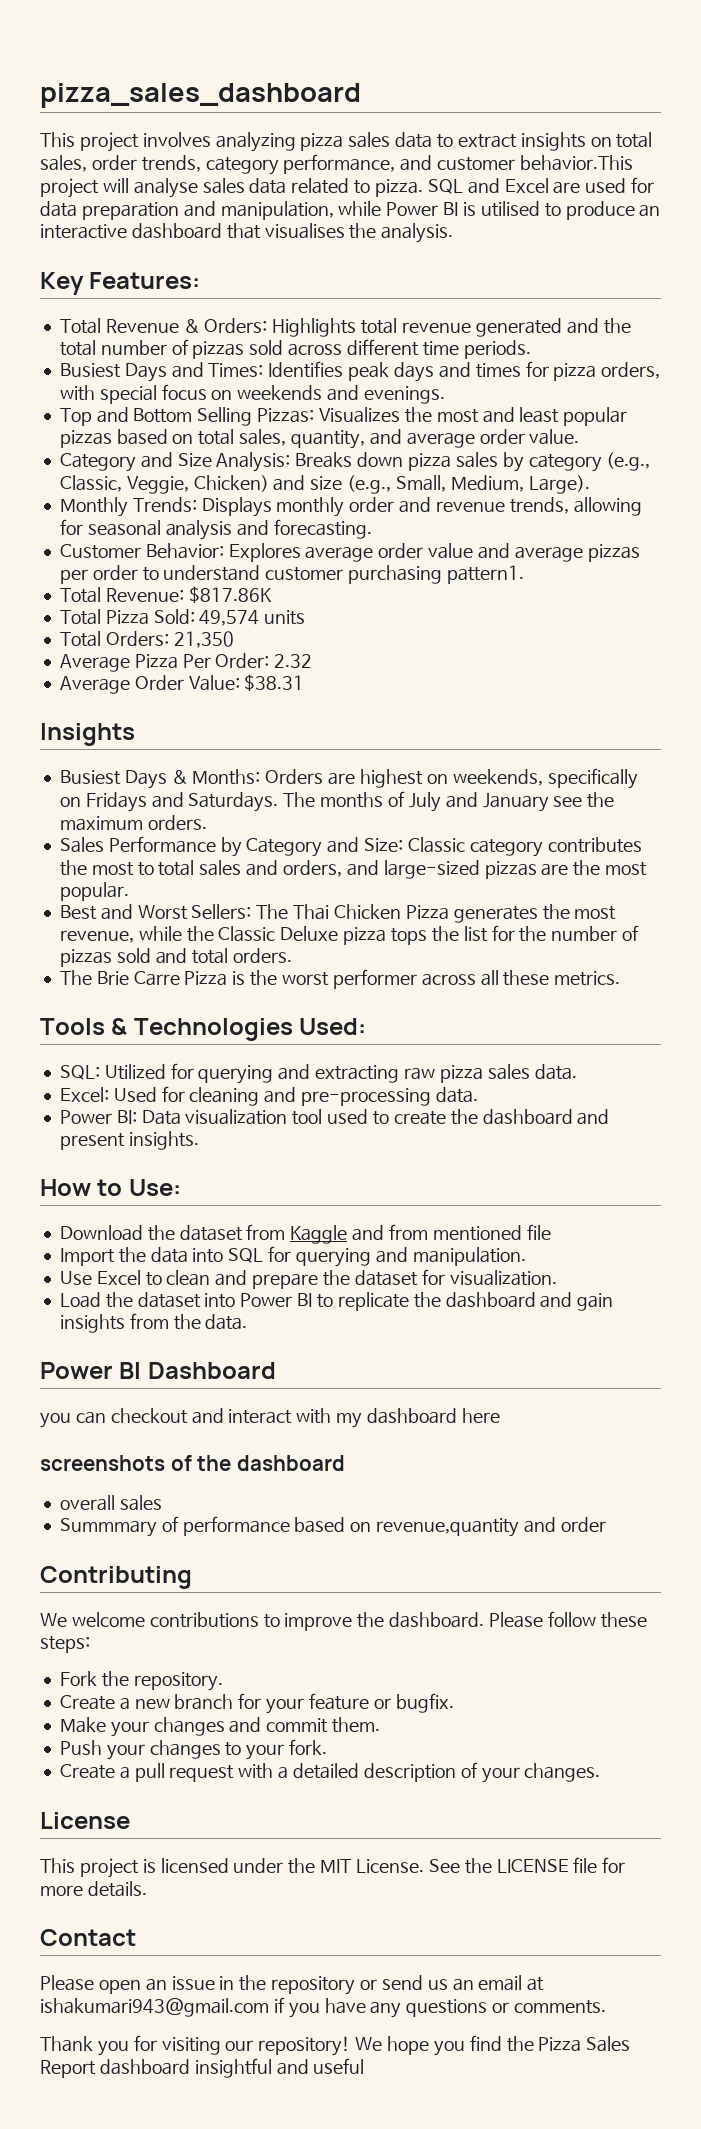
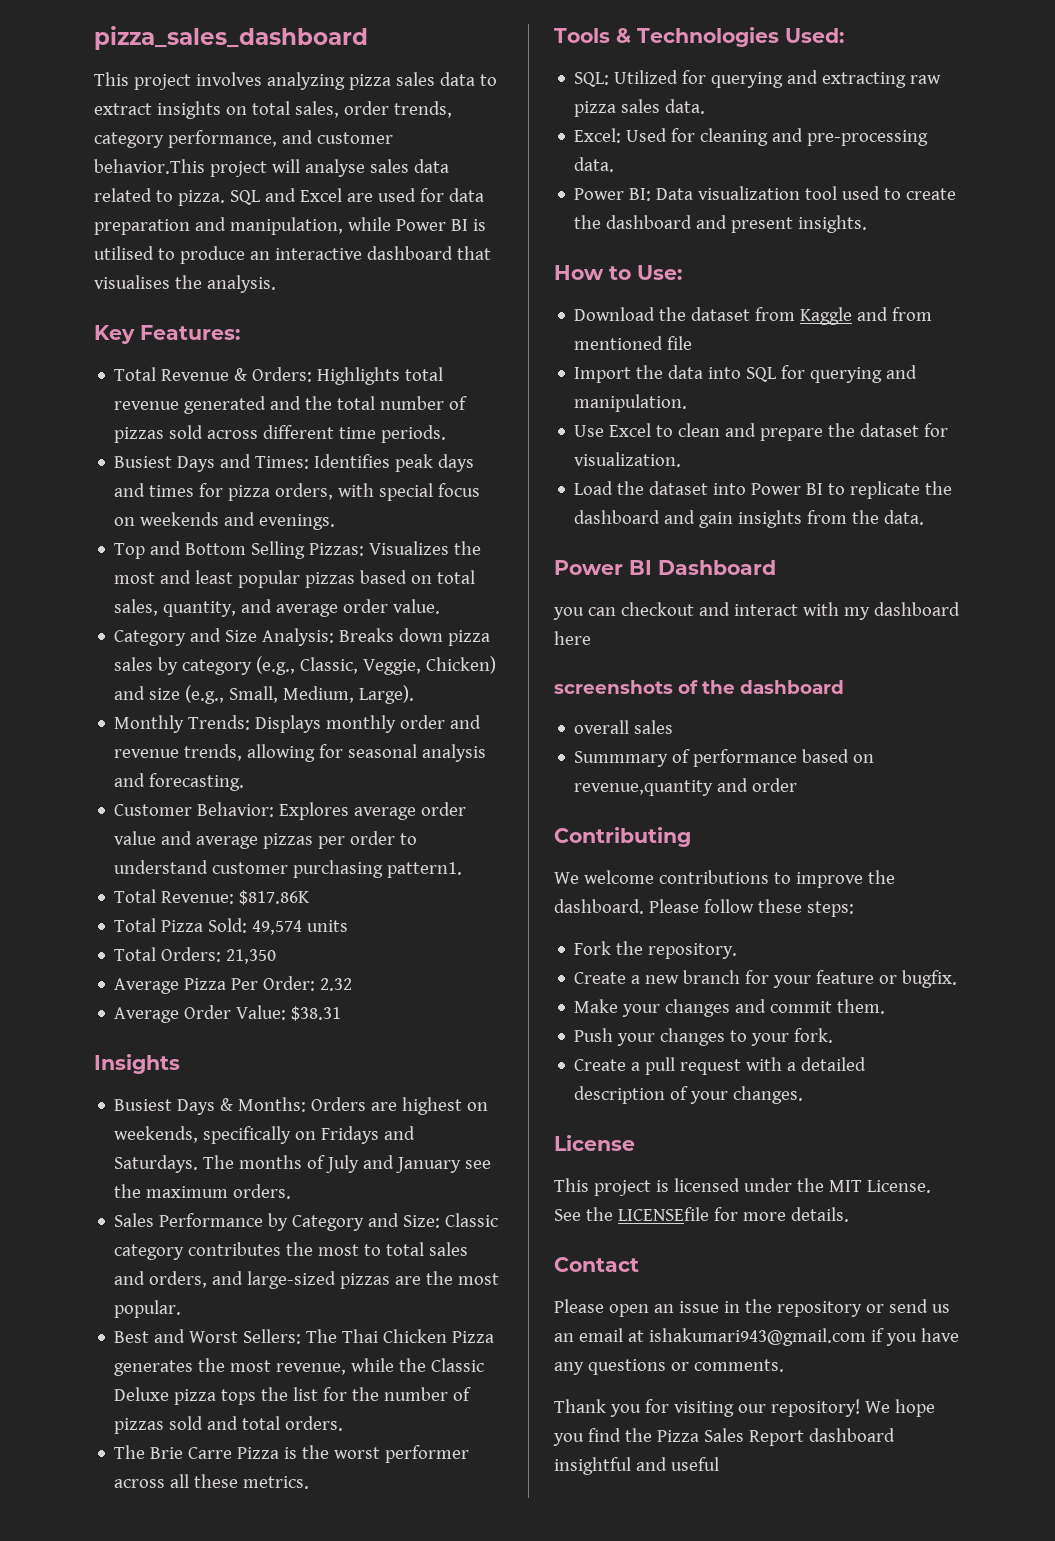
- See the LICENSE file for more details.
+ See the LICENSEfile for more details.

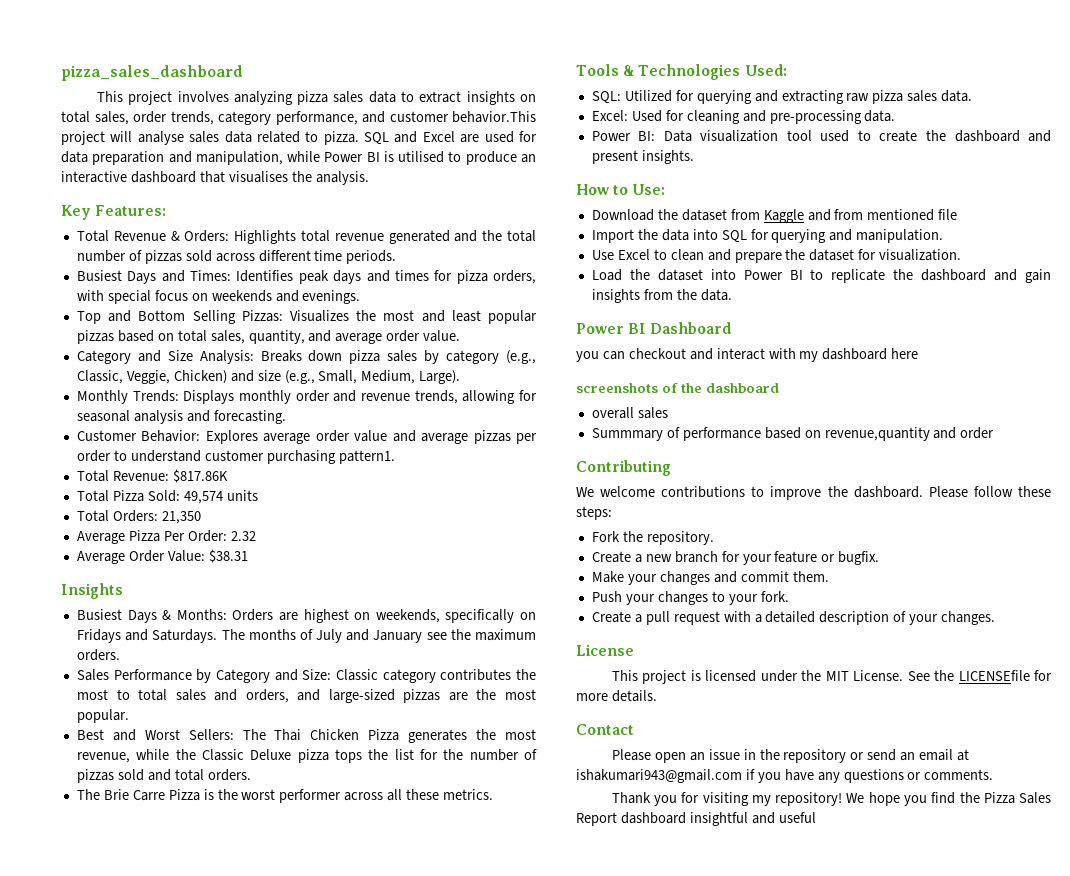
- Please open an issue in the repository or send us an email at ishakumari943@gmail.com if you have any questions or comments.
+ Please open an issue in the repository or send an email at ishakumari943@gmail.com if you have any questions or comments.
- Thank you for visiting our repository!
+ Thank you for visiting my repository!

